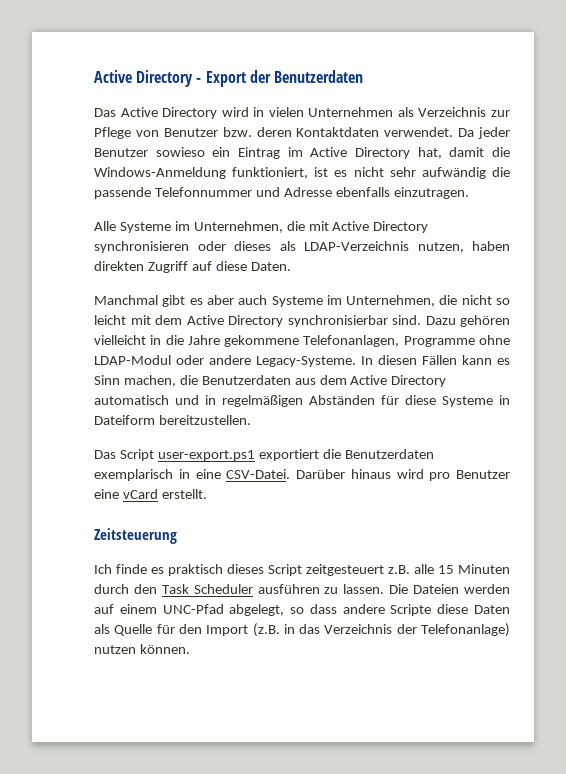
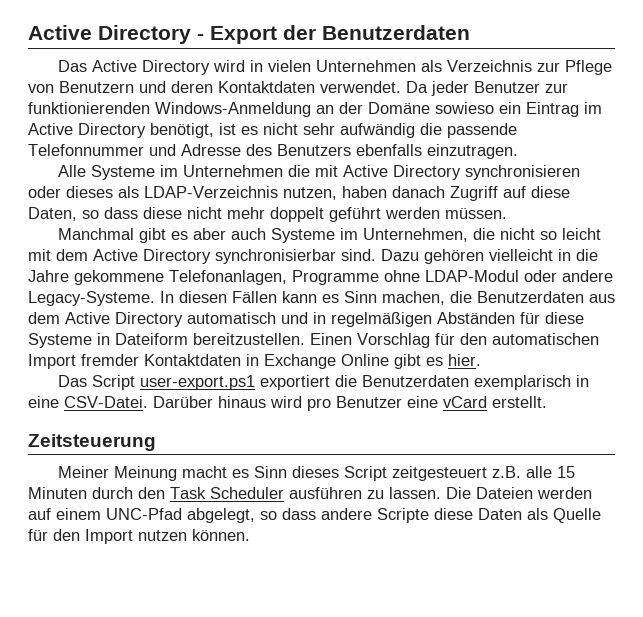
- Das Active Directory wird in vielen Unternehmen als Verzeichnis zur Pflege von Benutzer bzw. deren Kontaktdaten verwendet.
+ Das Active Directory wird in vielen Unternehmen als Verzeichnis zur Pflege von Benutzern und deren Kontaktdaten verwendet.
- Da jeder Benutzer sowieso ein Eintrag im Active Directory hat, damit die Windows-Anmeldung funktioniert, ist es nicht sehr aufwändig die passende Telefonnummer und Adresse ebenfalls einzutragen.
+ Da jeder Benutzer zur funktionierenden Windows-Anmeldung an der Domäne sowieso ein Eintrag im Active Directory benötigt, ist es nicht sehr aufwändig die passende Telefonnummer und Adresse des Benutzers ebenfalls einzutragen.
- Alle Systeme im Unternehmen, die mit Active Directory synchronisieren oder dieses als LDAP-Verzeichnis nutzen, haben direkten Zugriff auf diese Daten.
+ Alle Systeme im Unternehmen die mit Active Directory synchronisieren oder dieses als LDAP-Verzeichnis nutzen, haben danach Zugriff auf diese Daten, so dass diese nicht mehr doppelt geführt werden müssen.
+ Einen Vorschlag für den automatischen Import fremder Kontaktdaten in Exchange Online gibt es hier.
- Ich finde es praktisch dieses Script zeitgesteuert z.B. alle 15 Minuten durch den Task Scheduler ausführen zu lassen.
+ Meiner Meinung macht es Sinn dieses Script zeitgesteuert z.B. alle 15 Minuten durch den Task Scheduler ausführen zu lassen.
- Die Dateien werden auf einem UNC-Pfad abgelegt, so dass andere Scripte diese Daten als Quelle für den Import (z.B. in das Verzeichnis der Telefonanlage) nutzen können.
+ Die Dateien werden auf einem UNC-Pfad abgelegt, so dass andere Scripte diese Daten als Quelle für den Import nutzen können.

